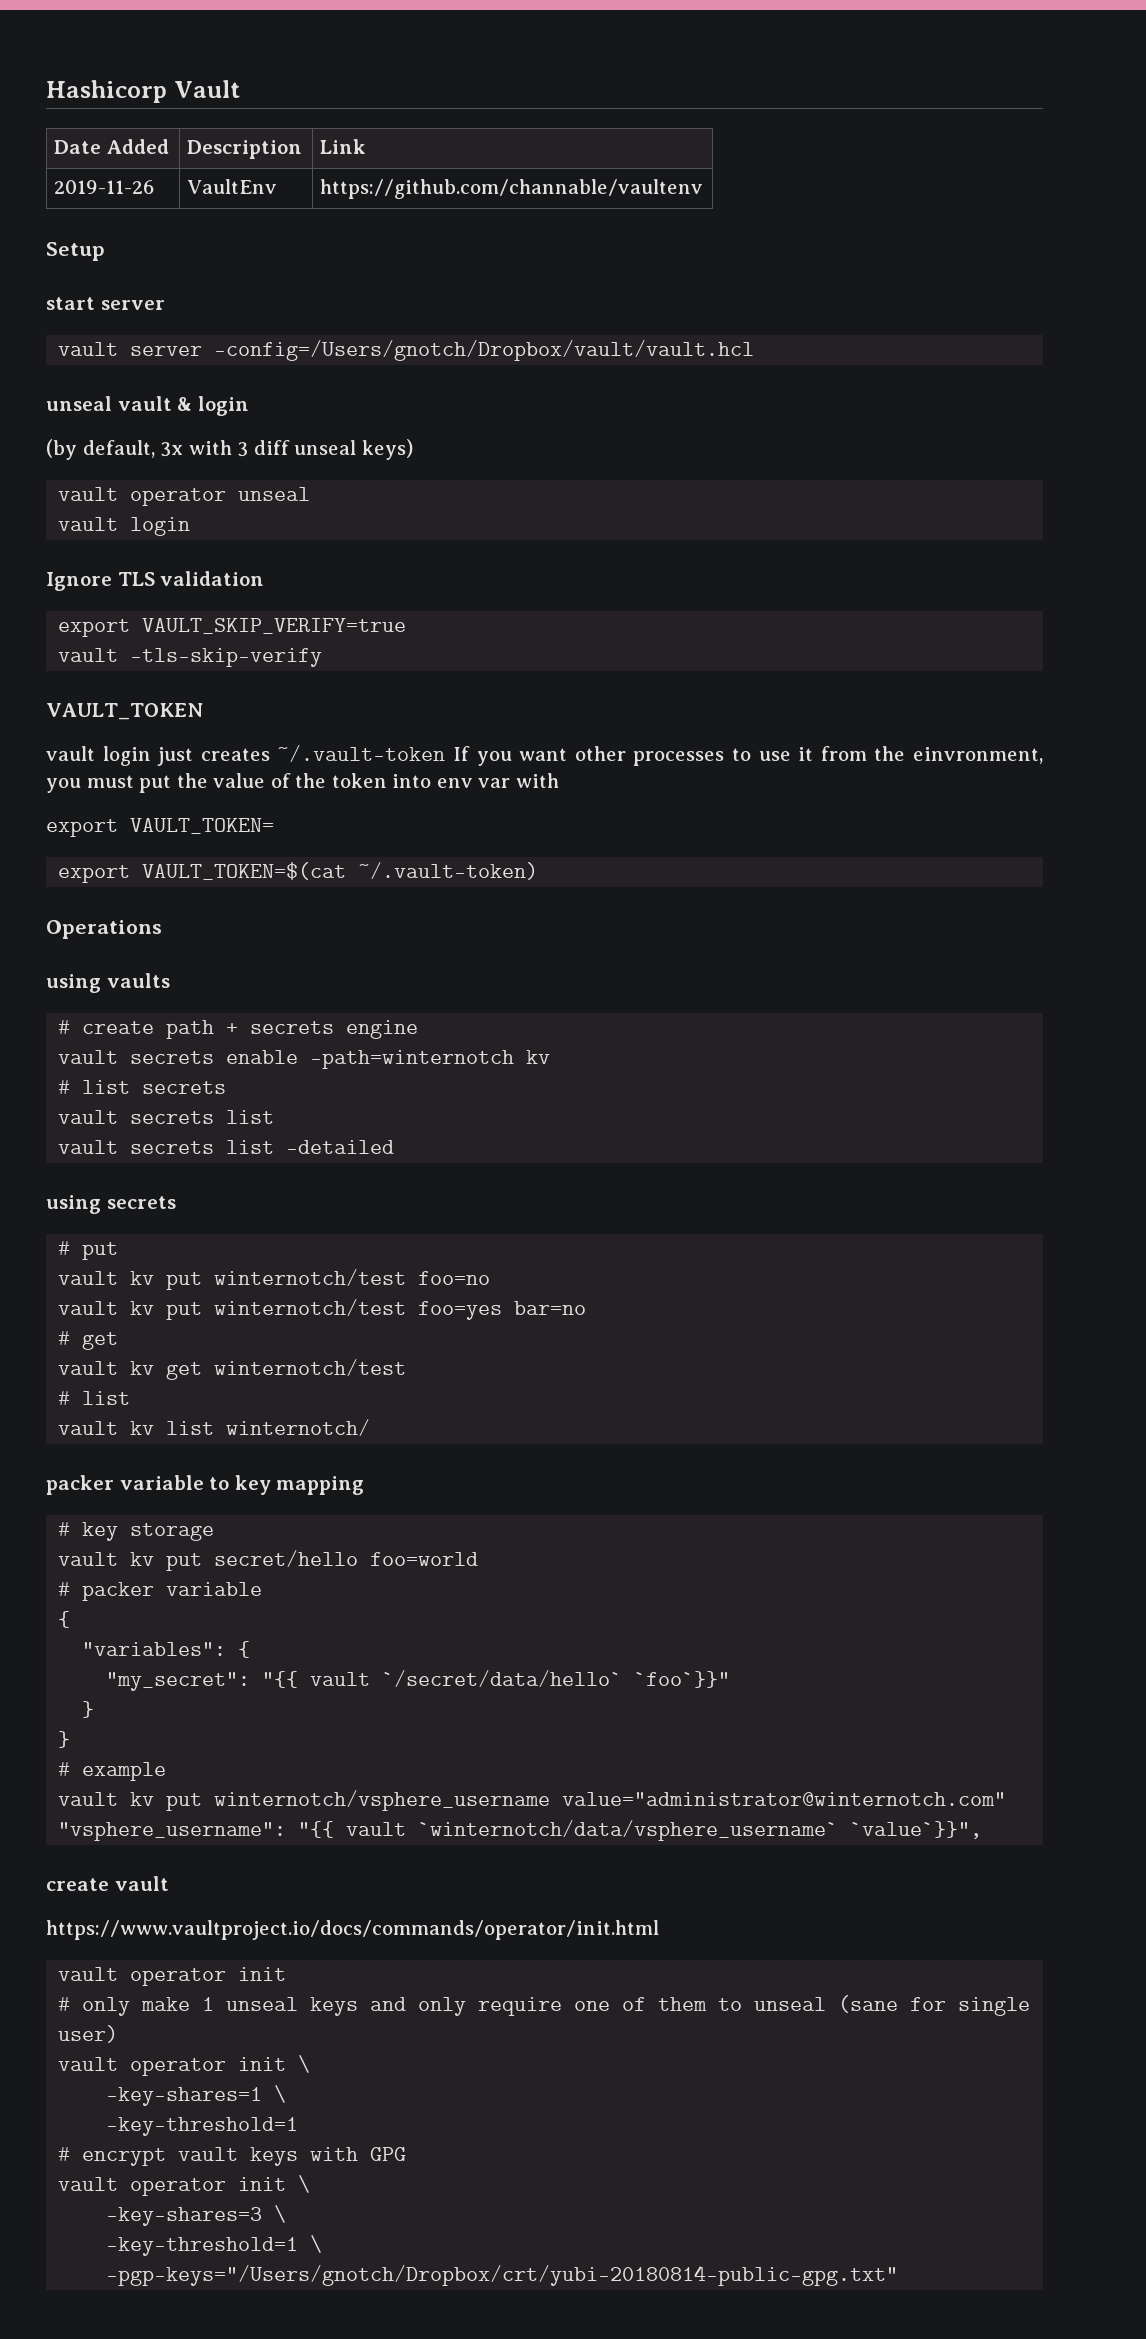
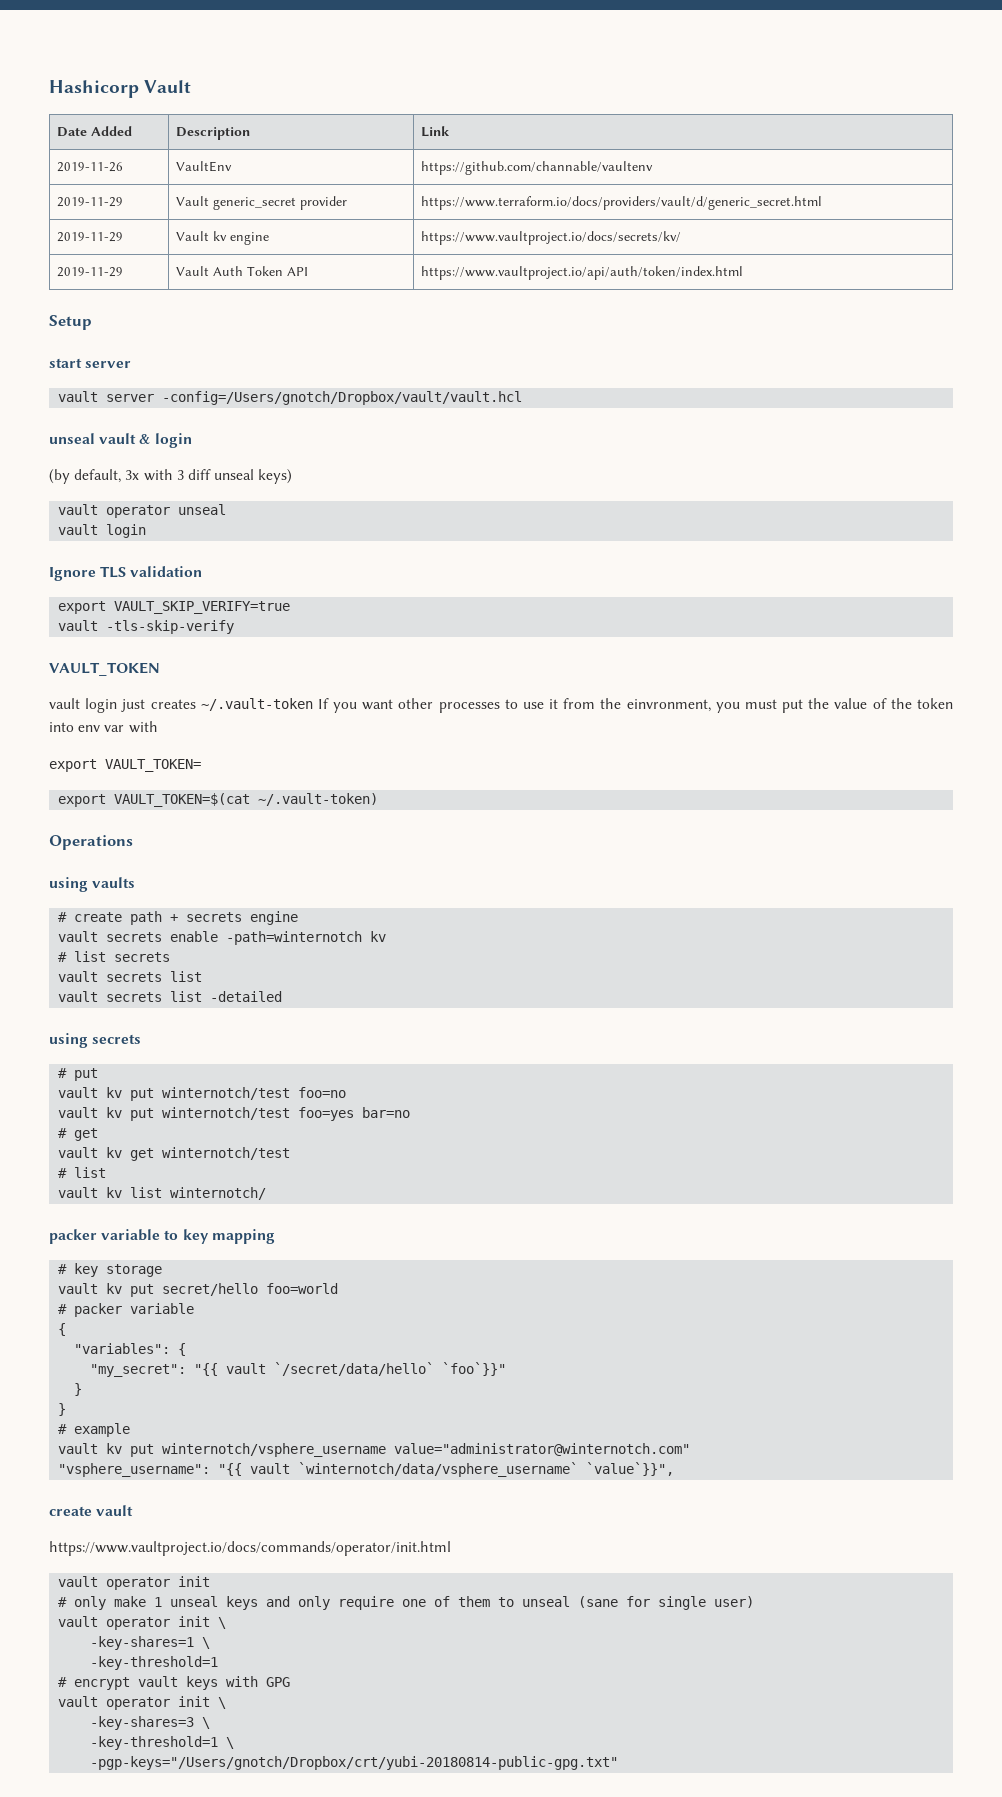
+ 2019-11-29 | Vault generic_secret provider | https://www.terraform.io/docs/providers/vault/d/generic_secret.html
+ 2019-11-29 | Vault kv engine | https://www.vaultproject.io/docs/secrets/kv/
+ 2019-11-29 | Vault Auth Token API | https://www.vaultproject.io/api/auth/token/index.html

